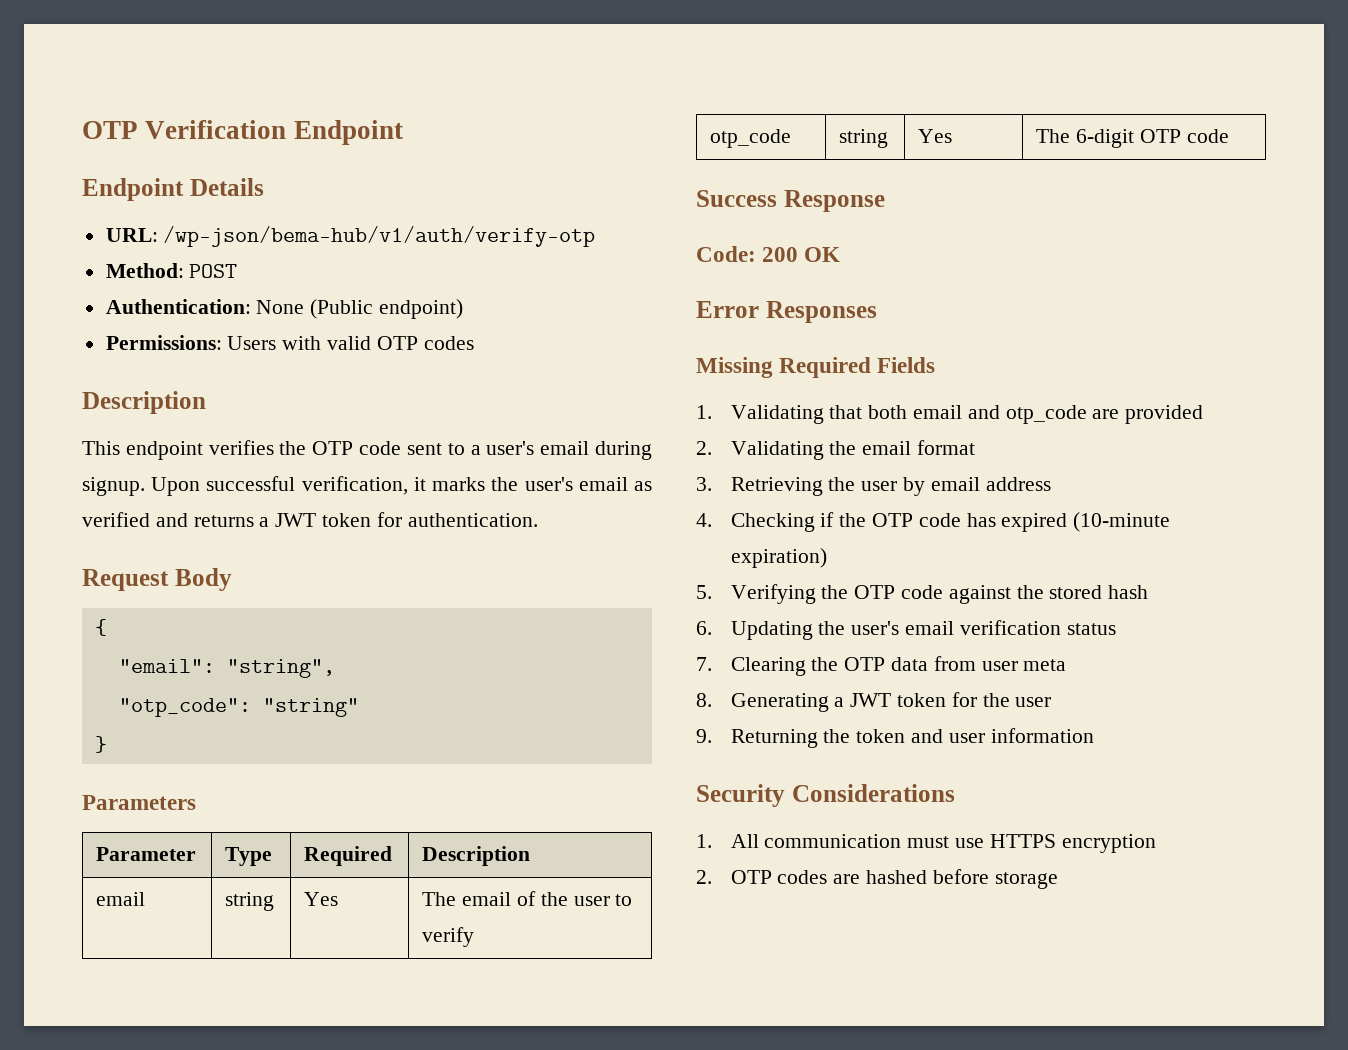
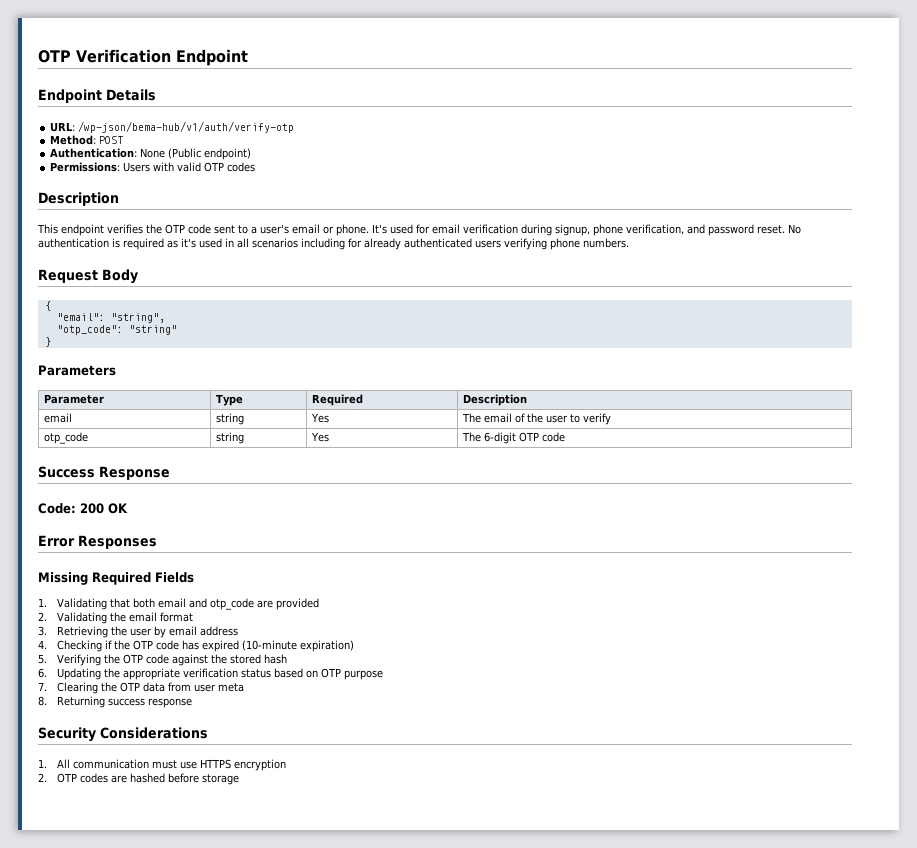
- This endpoint verifies the OTP code sent to a user's email during signup. Upon successful verification, it marks the user's email as verified and returns a JWT token for authentication.
+ This endpoint verifies the OTP code sent to a user's email or phone. It's used for email verification during signup, phone verification, and password reset. No authentication is required as it's used in all scenarios including for already authenticated users verifying phone numbers.
- 6. Updating the user's email verification status
+ 6. Updating the appropriate verification status based on OTP purpose
- 8. Generating a JWT token for the user
- 9. Returning the token and user information
+ 8. Returning success response

